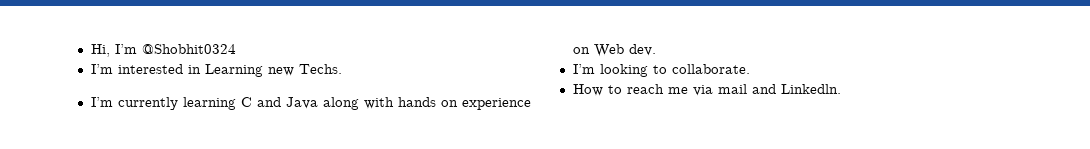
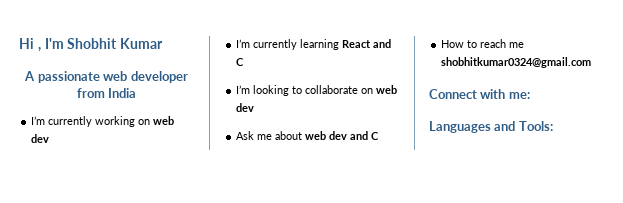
- Hi, I’m @Shobhit0324
- I’m interested in Learning new Techs.
+ Hi , I'm Shobhit Kumar
+ A passionate web developer from India
+ I’m currently working on web dev
- I’m currently learning C and Java along with hands on experience on Web dev.
- I’m looking to collaborate.
- How to reach me via mail and Linkedln.
+ I’m currently learning React and C
+ I’m looking to collaborate on web dev
+ Ask me about web dev and C
+ How to reach me shobhitkumar0324@gmail.com
+ Connect with me:
+ Languages and Tools:

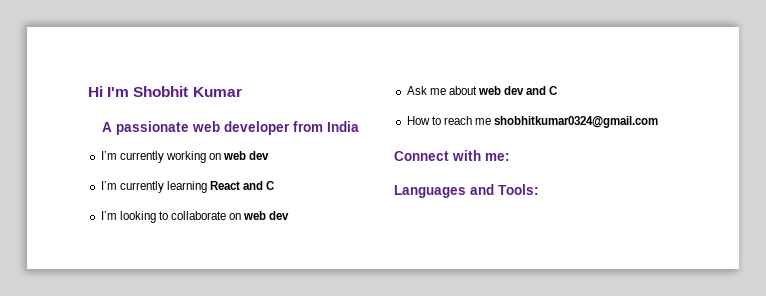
- Hi , I'm Shobhit Kumar
+ Hi I'm Shobhit Kumar

